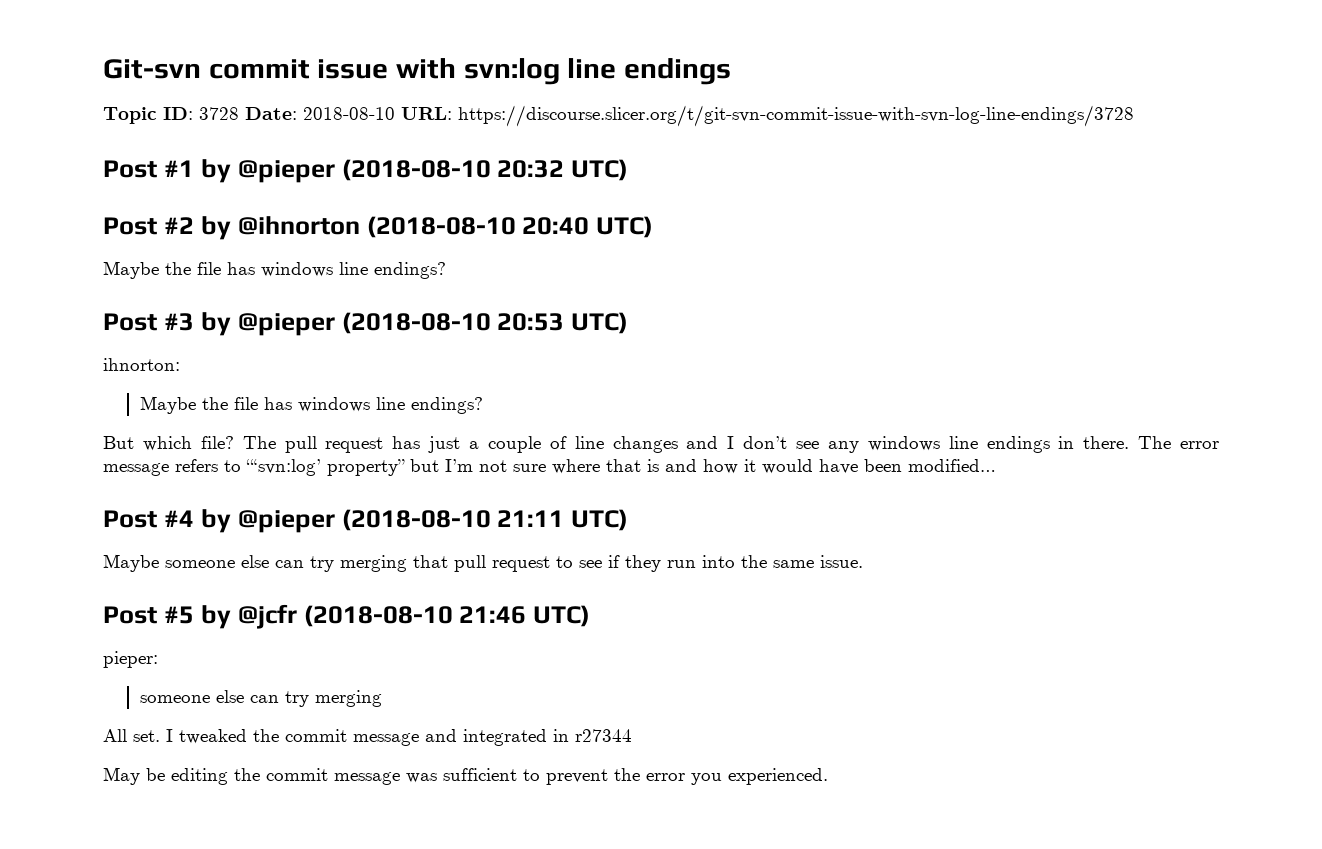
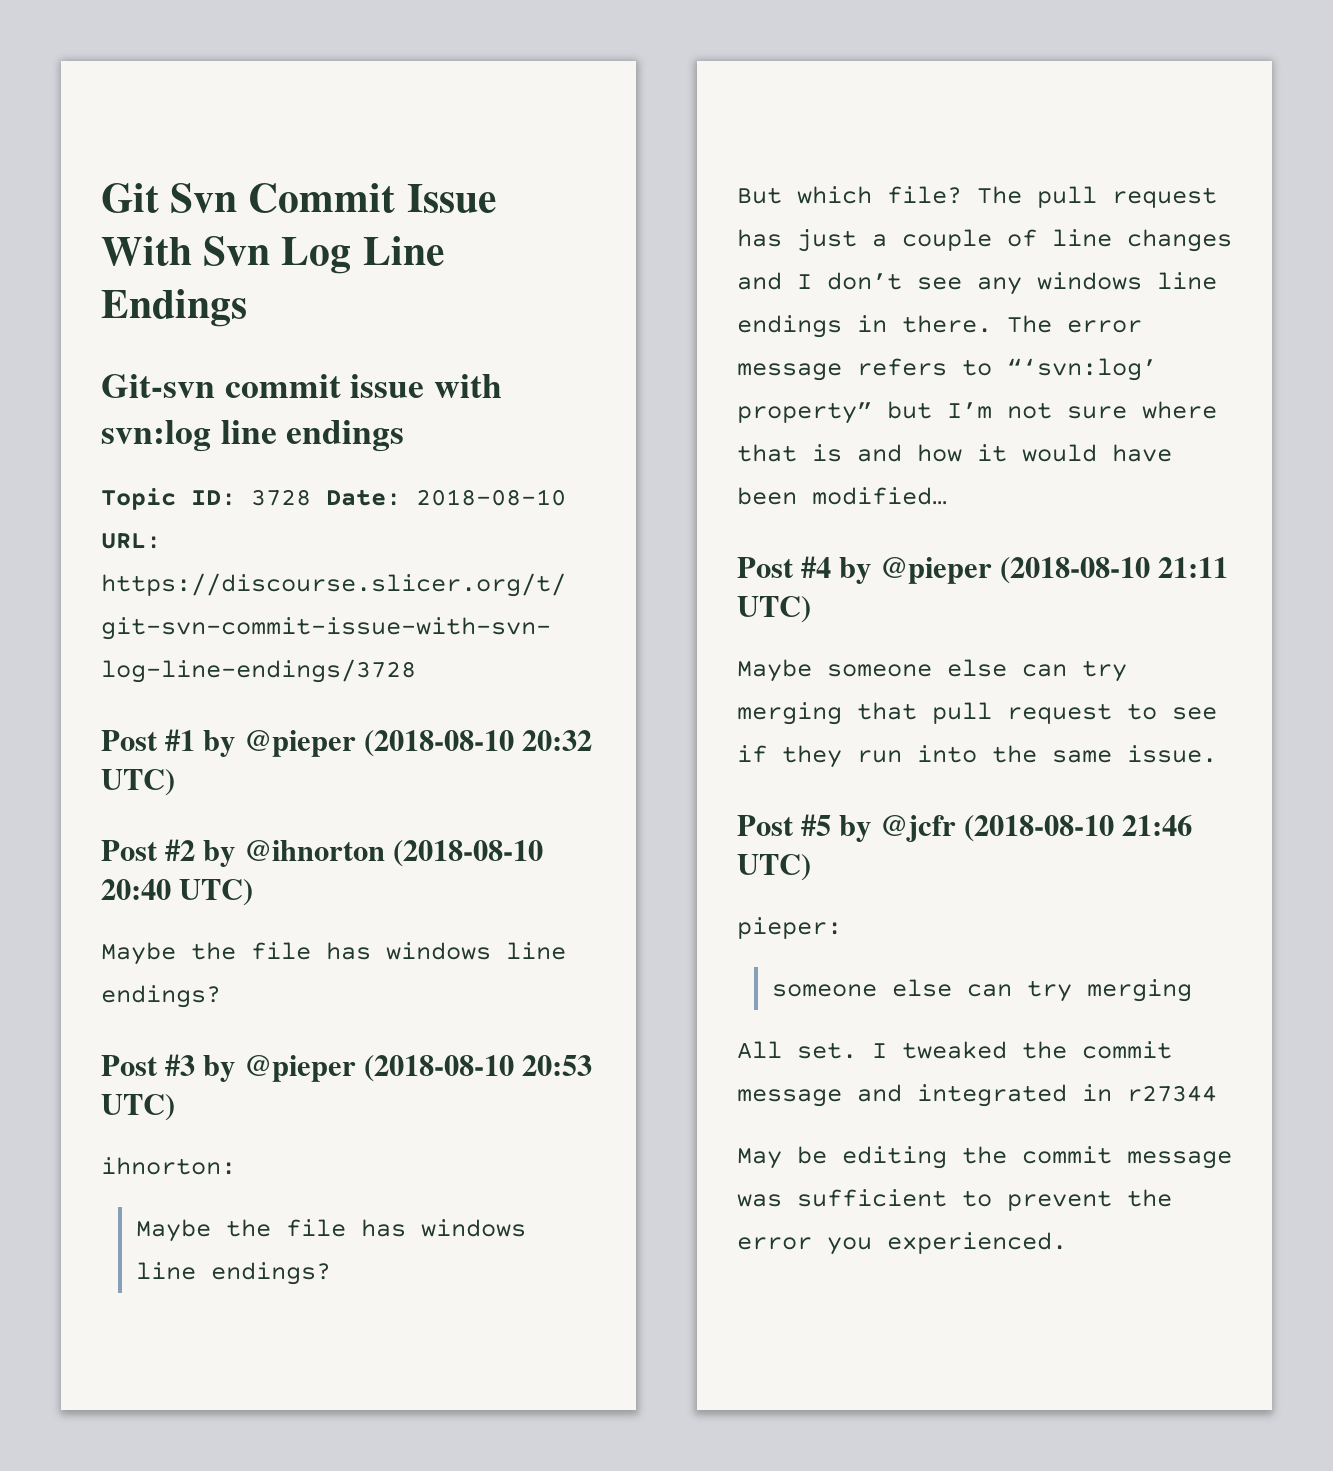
+ Git Svn Commit Issue With Svn Log Line Endings

